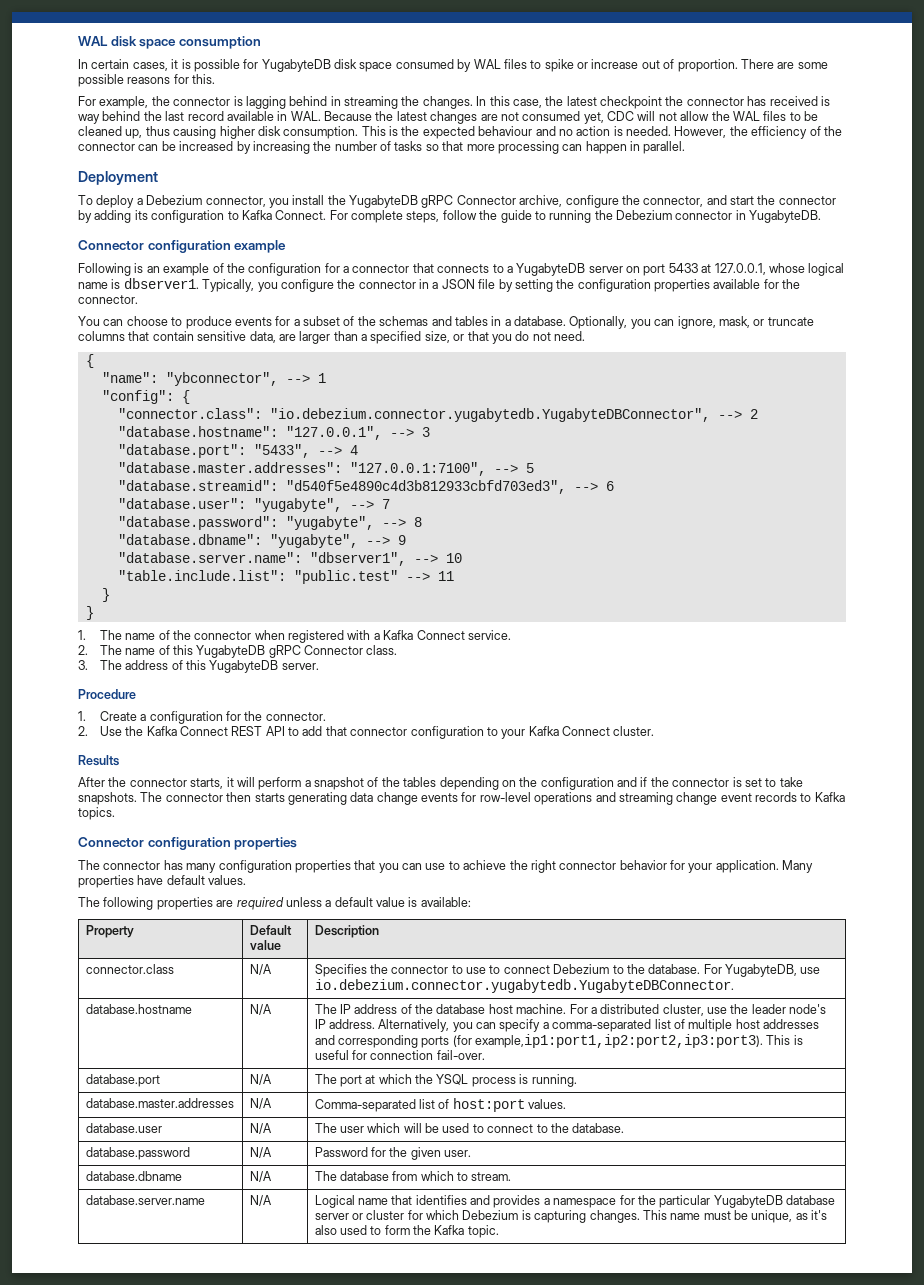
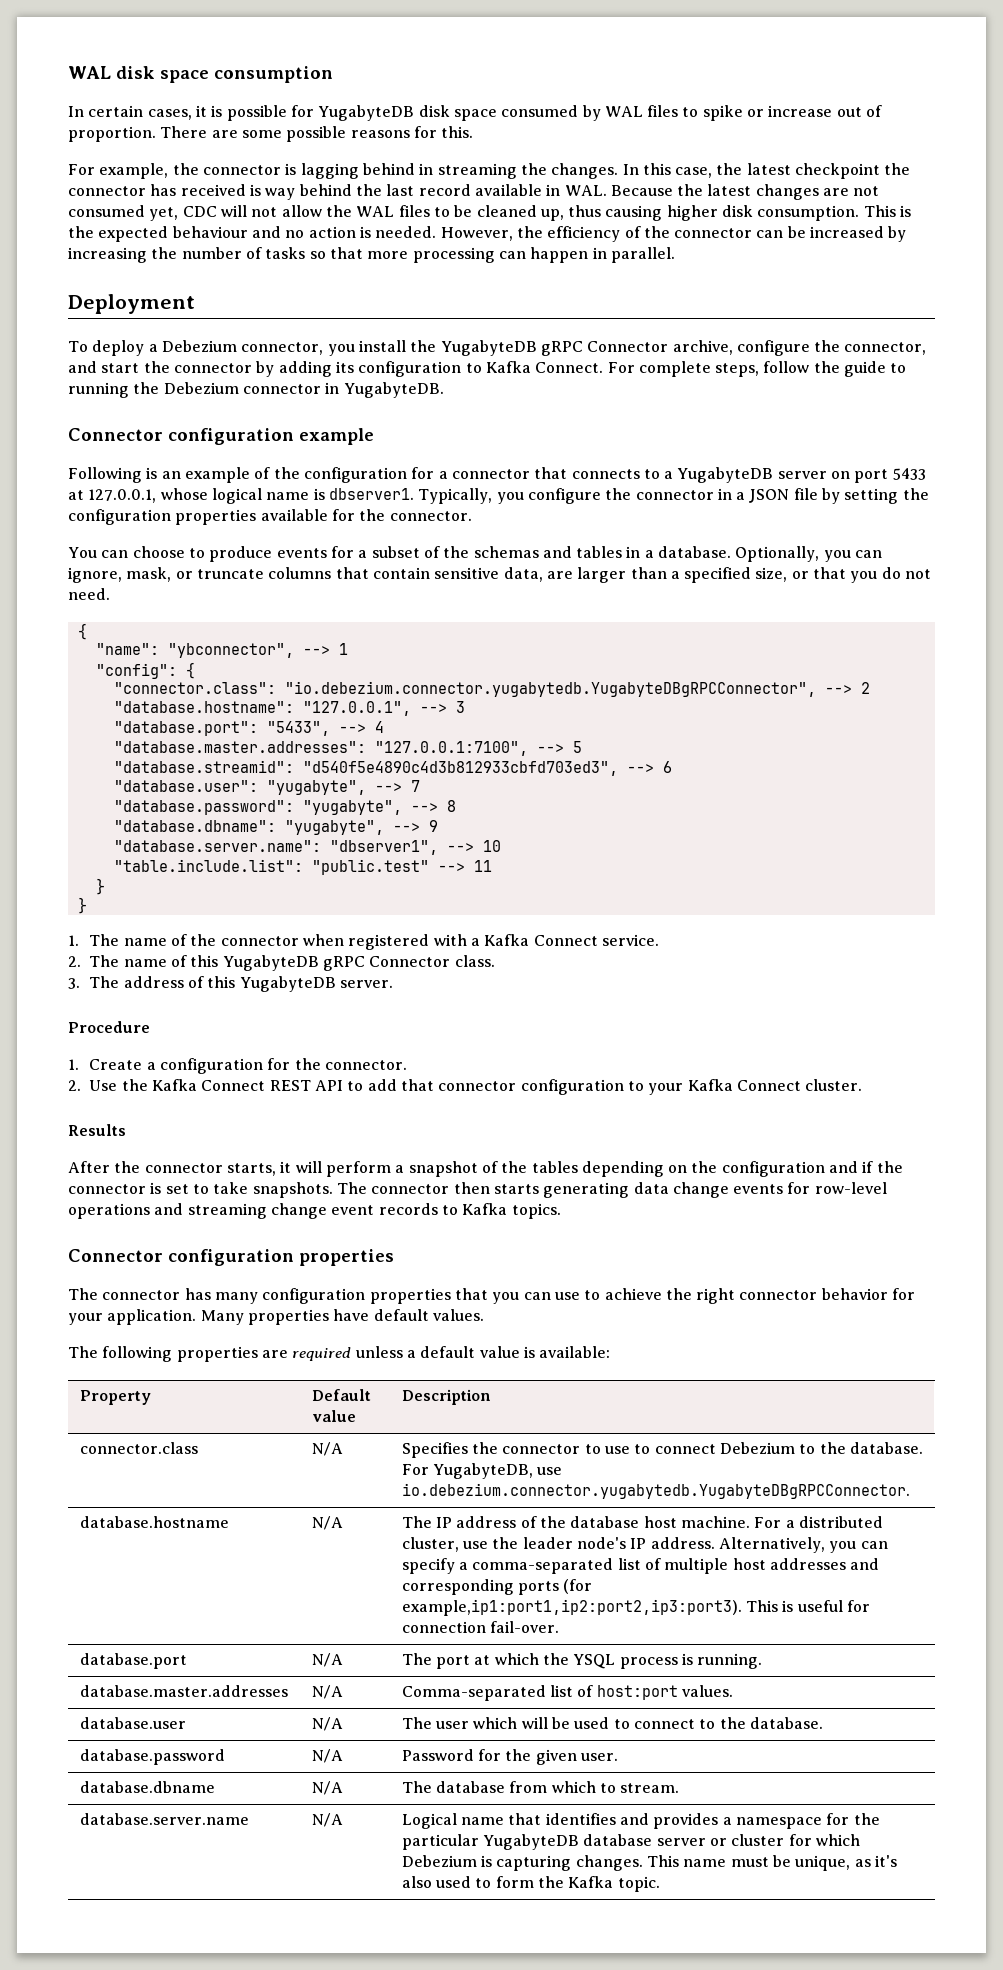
- "connector.class": "io.debezium.connector.yugabytedb.YugabyteDBConnector", --> 2
+ "connector.class": "io.debezium.connector.yugabytedb.YugabyteDBgRPCConnector", --> 2
- connector.class | N/A | Specifies the connector to use to connect Debezium to the database. For YugabyteDB, use io.debezium.connector.yugabytedb.YugabyteDBConnector.
+ connector.class | N/A | Specifies the connector to use to connect Debezium to the database. For YugabyteDB, use io.debezium.connector.yugabytedb.YugabyteDBgRPCConnector.

